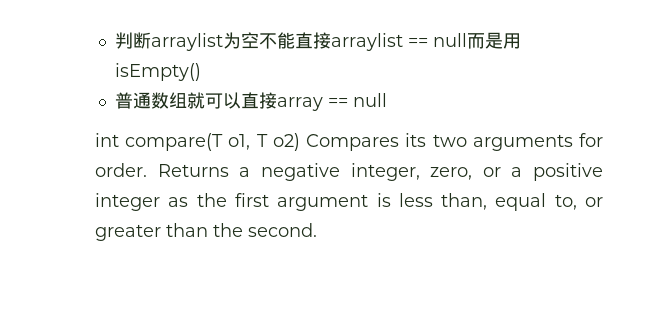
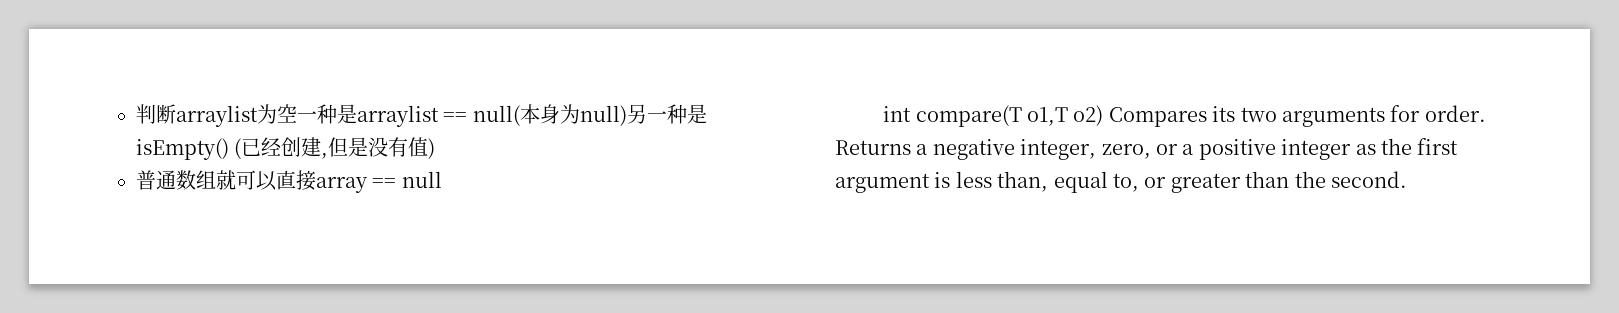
- 判断arraylist为空不能直接arraylist == null而是用isEmpty()
+ 判断arraylist为空一种是arraylist == null(本身为null)另一种是isEmpty() (已经创建,但是没有值)
- int compare(T o1, T o2) Compares its two arguments for order.
+ int compare(T o1,T o2) Compares its two arguments for order.

